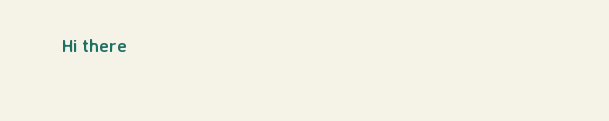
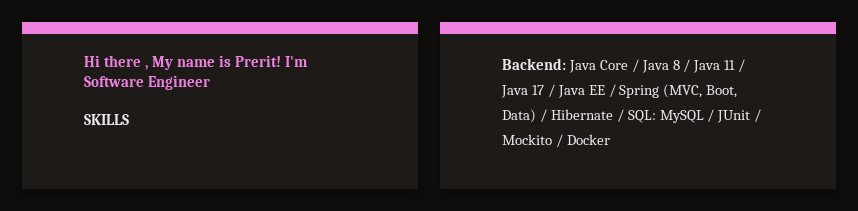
- Hi there
+ Hi there , My name is Prerit! I'm Software Engineer
+ SKILLS
+ Backend: Java Core / Java 8 / Java 11 / Java 17 / Java EE / Spring (MVC, Boot, Data) / Hibernate / SQL: MySQL / JUnit / Mockito / Docker

